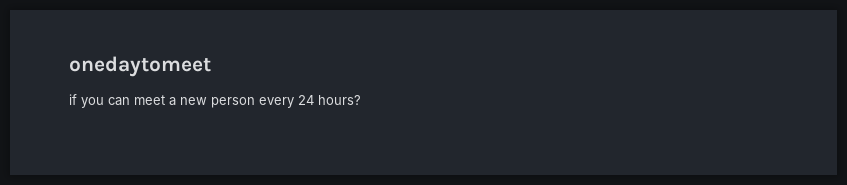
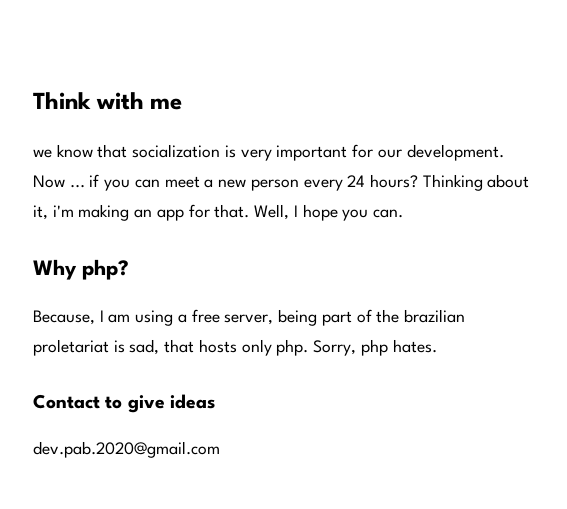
- onedaytomeet
- if you can meet a new person every 24 hours?
+ Think with me
+ we know that socialization is very important for our development. Now ... if you can meet a new person every 24 hours?
+ Thinking about it, i'm making an app for that. Well, I hope you can.
+ Why php?
+ Because, I am using a free server, being part of the brazilian proletariat is sad, that hosts only php. Sorry, php hates.
+ Contact to give ideas
+ dev.pab.2020@gmail.com

